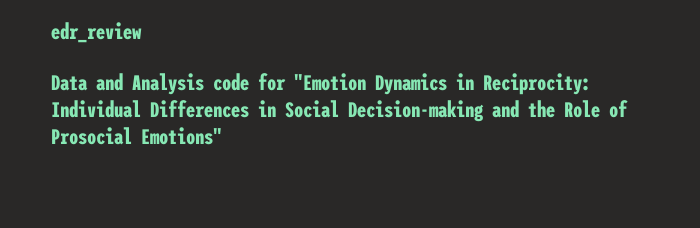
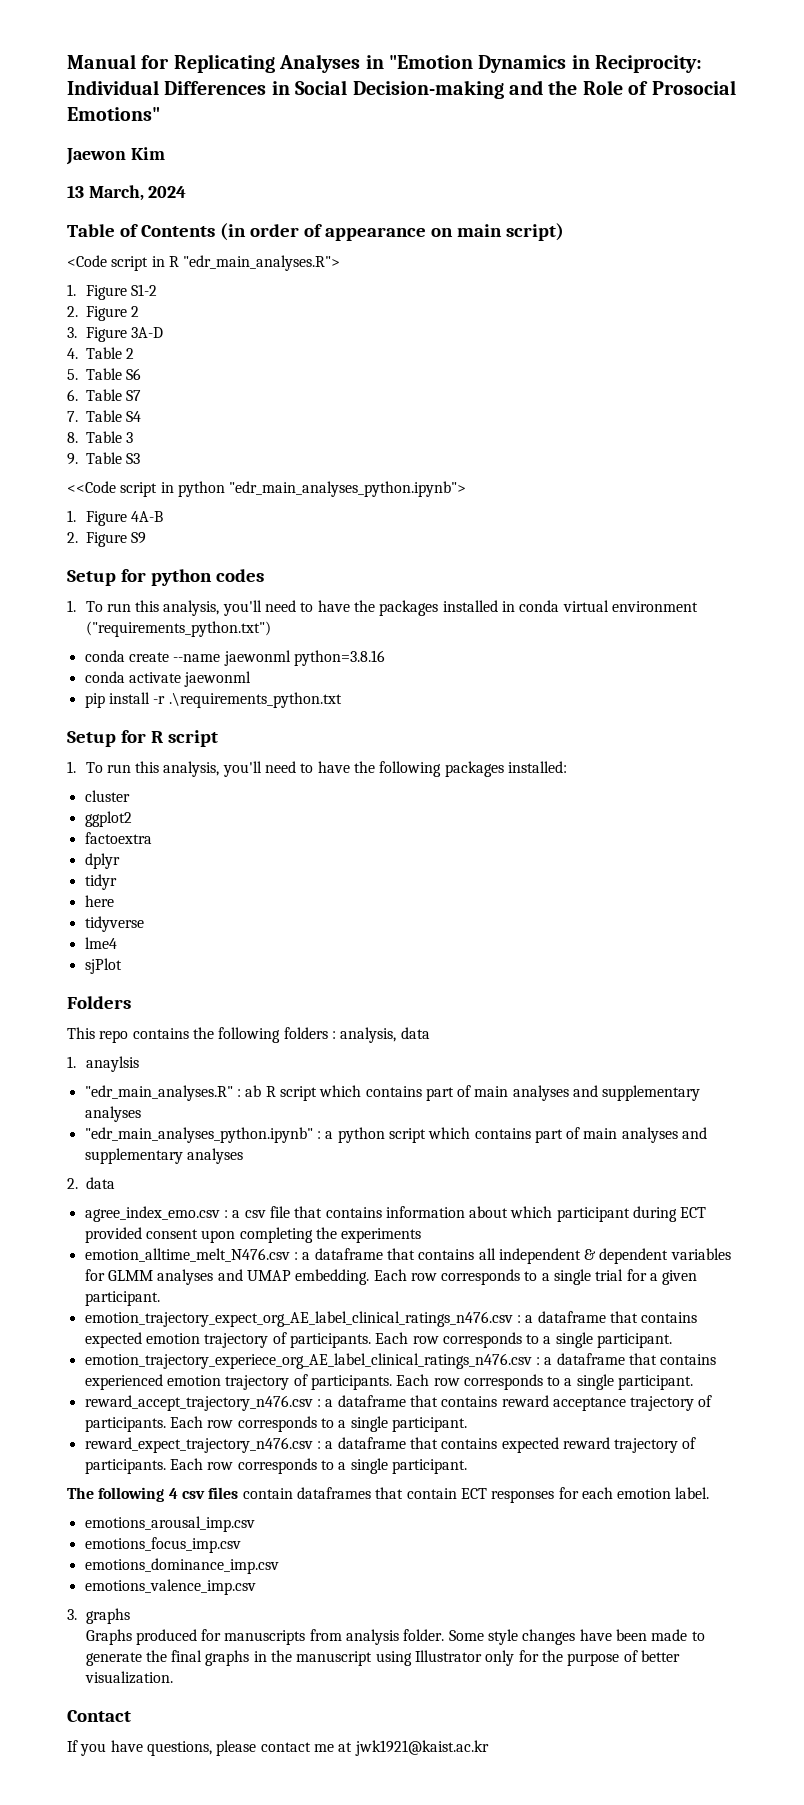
- edr_review
- Data and Analysis code for "Emotion Dynamics in Reciprocity: Individual Differences in Social Decision-making and the Role of Prosocial Emotions"
+ Manual for Replicating Analyses in "Emotion Dynamics in Reciprocity: Individual Differences in Social Decision-making and the Role of Prosocial Emotions"
+ Jaewon Kim
+ 13 March, 2024
+ Table of Contents (in order of appearance on main script)
+ <Code script in R "edr_main_analyses.R">
+ 1. Figure S1-2
+ 2. Figure 2
+ 3. Figure 3A-D
+ 4. Table 2
+ 5. Table S6
+ 6. Table S7
+ 7. Table S4
+ 8. Table 3
+ 9. Table S3
+ <<Code script in python "edr_main_analyses_python.ipynb">
+ 1. Figure 4A-B
+ 2. Figure S9
+ Setup for python codes
+ 1. To run this analysis, you'll need to have the packages installed in conda virtual environment ("requirements_python.txt")
+ conda create --name jaewonml python=3.8.16
+ conda activate jaewonml
+ pip install -r .\requirements_python.txt
+ Setup for R script
+ 1. To run this analysis, you'll need to have the following packages installed:
+ cluster
+ ggplot2
+ factoextra
+ dplyr
+ tidyr
+ here
+ tidyverse
+ lme4
+ sjPlot
+ Folders
+ This repo contains the following folders : analysis, data
+ 1. anaylsis
+ "edr_main_analyses.R" : ab R script which contains part of main analyses and supplementary analyses
+ "edr_main_analyses_python.ipynb" : a python script which contains part of main analyses and supplementary analyses
+ 2. data
+ agree_index_emo.csv : a csv file that contains information about which participant during ECT provided consent upon completing the experiments
+ emotion_alltime_melt_N476.csv : a dataframe that contains all independent & dependent variables for GLMM analyses and UMAP embedding. Each row corresponds to a single trial for a given participant.
+ emotion_trajectory_expect_org_AE_label_clinical_ratings_n476.csv : a dataframe that contains expected emotion trajectory of participants. Each row corresponds to a single participant.
+ emotion_trajectory_experiece_org_AE_label_clinical_ratings_n476.csv : a dataframe that contains experienced emotion trajectory of participants. Each row corresponds to a single participant.
+ reward_accept_trajectory_n476.csv : a dataframe that contains reward acceptance trajectory of participants. Each row corresponds to a single participant.
+ reward_expect_trajectory_n476.csv : a dataframe that contains expected reward trajectory of participants. Each row corresponds to a single participant.
+ The following 4 csv files contain dataframes that contain ECT responses for each emotion label.
+ emotions_arousal_imp.csv
+ emotions_focus_imp.csv
+ emotions_dominance_imp.csv
+ emotions_valence_imp.csv
+ 3. graphs
+ Graphs produced for manuscripts from analysis folder. Some style changes have been made to generate the final graphs in the manuscript using Illustrator only for the purpose of better visualization.
+ Contact
+ If you have questions, please contact me at jwk1921@kaist.ac.kr

